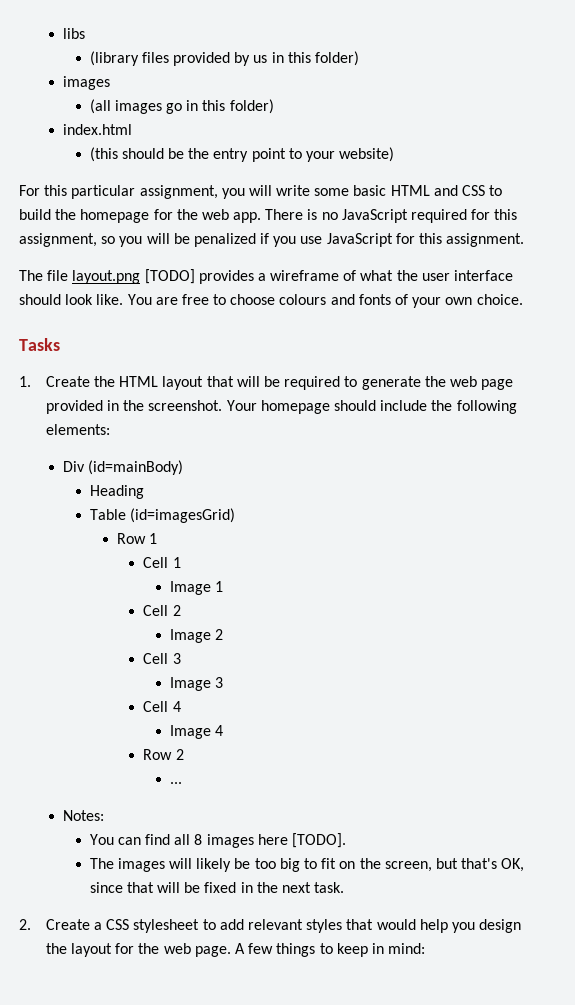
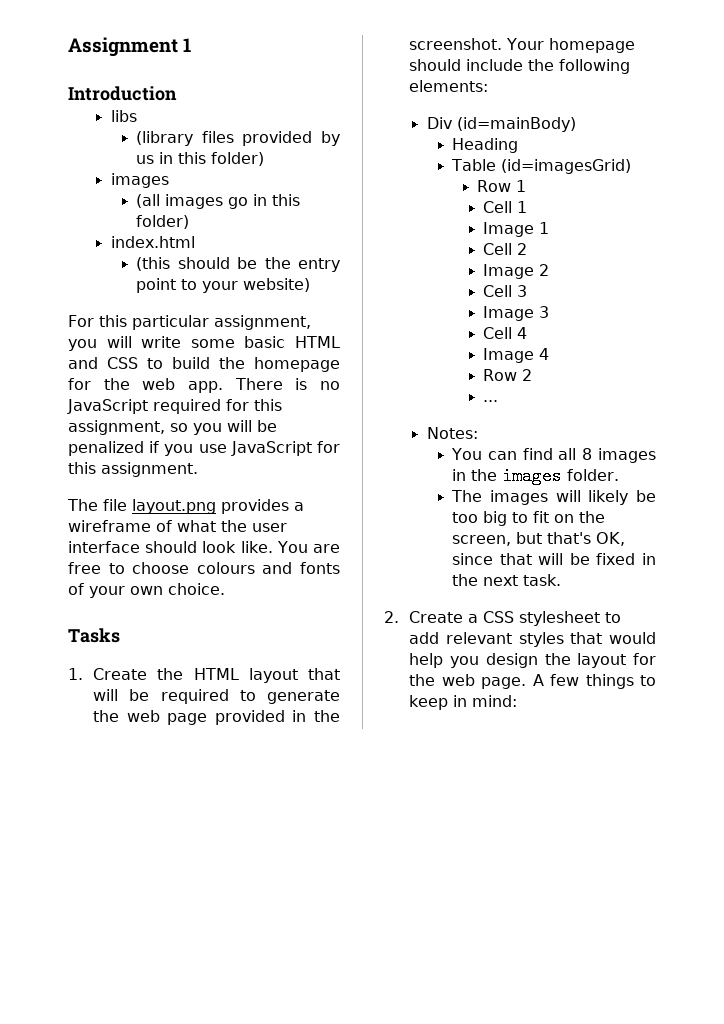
+ Assignment 1
+ Introduction
- The file layout.png [TODO] provides a wireframe of what the user interface should look like.
+ The file layout.png provides a wireframe of what the user interface should look like.
- You can find all 8 images here [TODO].
+ You can find all 8 images in the images folder.

